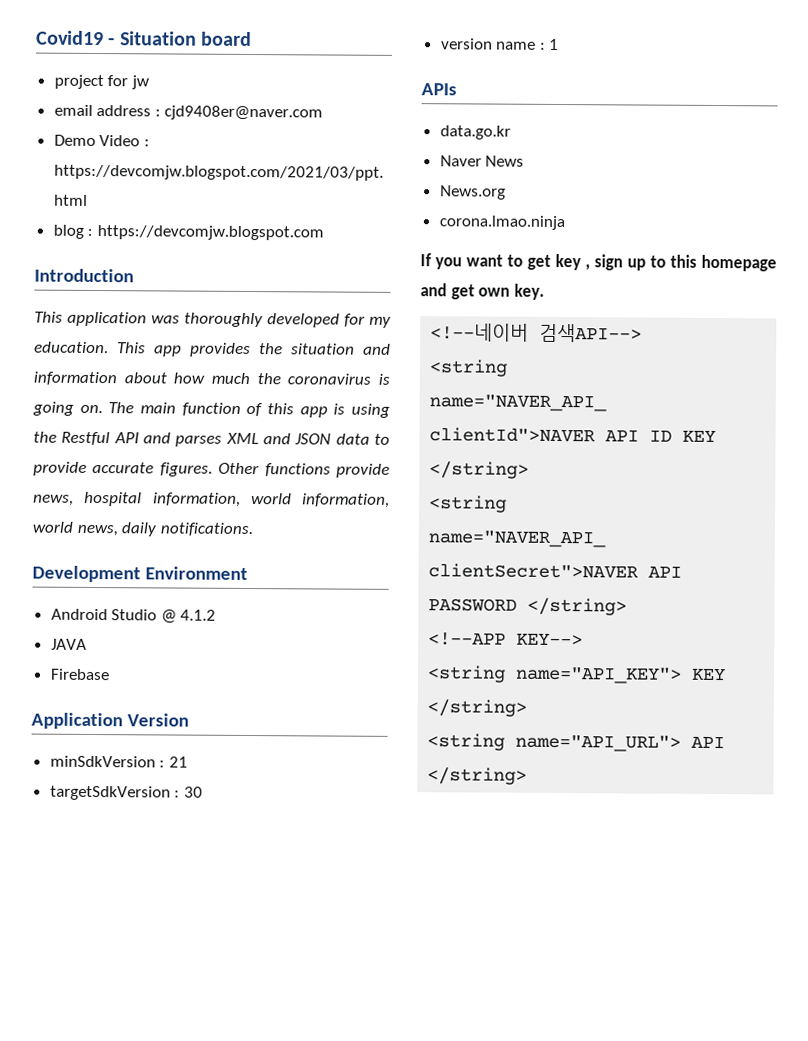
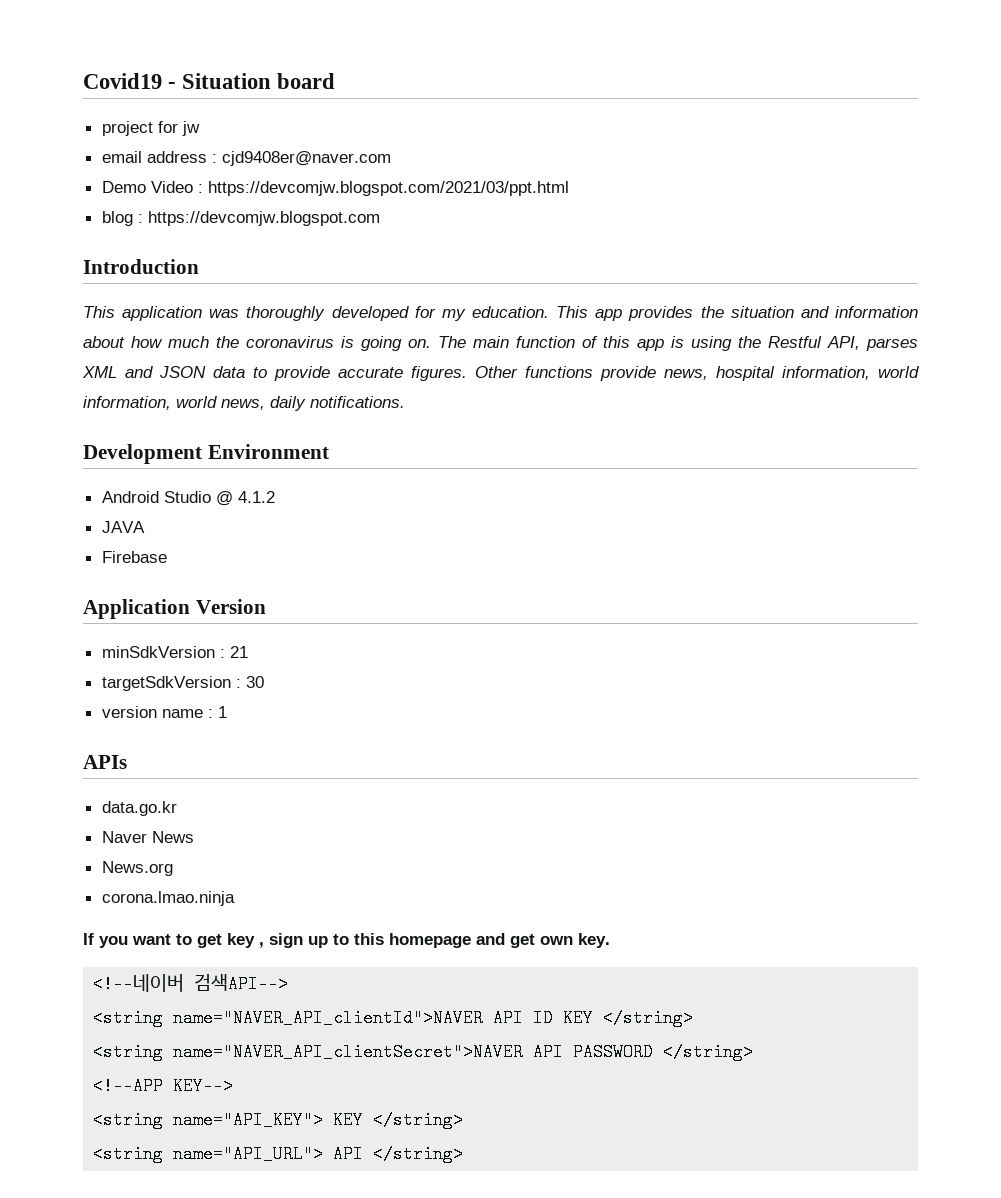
- The main function of this app is using the Restful API and parses XML and JSON data to provide accurate figures.
+ The main function of this app is using the Restful API, parses XML and JSON data to provide accurate figures.

